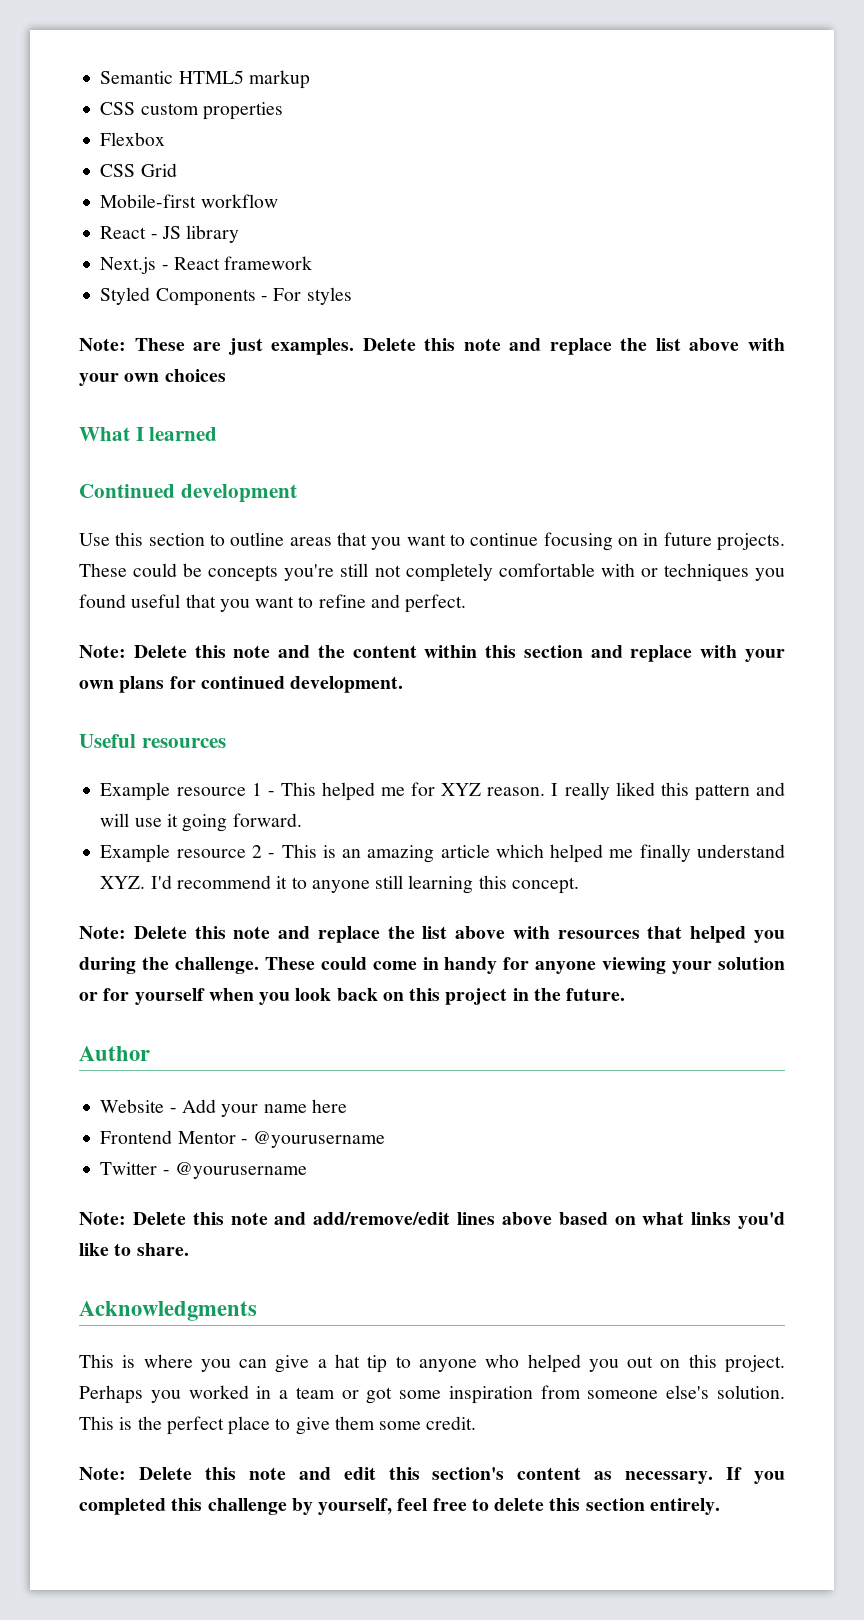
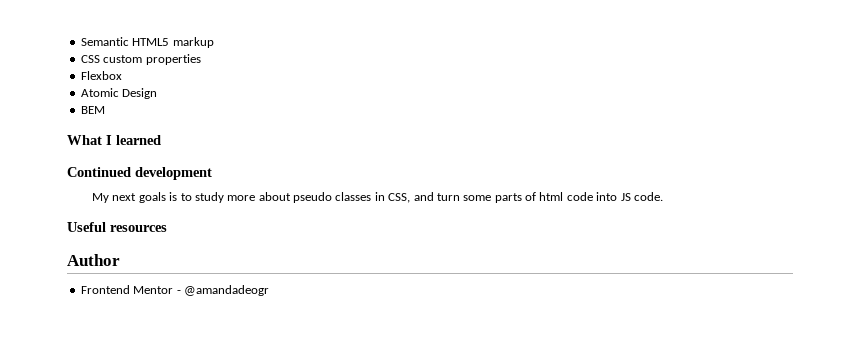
- CSS Grid
- Mobile-first workflow
- React - JS library
- Next.js - React framework
- Styled Components - For styles
- Note: These are just examples. Delete this note and replace the list above with your own choices
+ Atomic Design
+ BEM
- Use this section to outline areas that you want to continue focusing on in future projects. These could be concepts you're still not completely comfortable with or techniques you found useful that you want to refine and perfect.
- Note: Delete this note and the content within this section and replace with your own plans for continued development.
+ My next goals is to study more about pseudo classes in CSS, and turn some parts of html code into JS code.
  Useful resources
- Example resource 1 - This helped me for XYZ reason. I really liked this pattern and will use it going forward.
- Example resource 2 - This is an amazing article which helped me finally understand XYZ. I'd recommend it to anyone still learning this concept.
- Note: Delete this note and replace the list above with resources that helped you during the challenge. These could come in handy for anyone viewing your solution or for yourself when you look back on this project in the future.
  Author
- Website - Add your name here
- Frontend Mentor - @yourusername
- Twitter - @yourusername
- Note: Delete this note and add/remove/edit lines above based on what links you'd like to share.
- Acknowledgments
- This is where you can give a hat tip to anyone who helped you out on this project. Perhaps you worked in a team or got some inspiration from someone else's solution. This is the perfect place to give them some credit.
- Note: Delete this note and edit this section's content as necessary. If you completed this challenge by yourself, feel free to delete this section entirely.
+ Frontend Mentor - @amandadeogr

